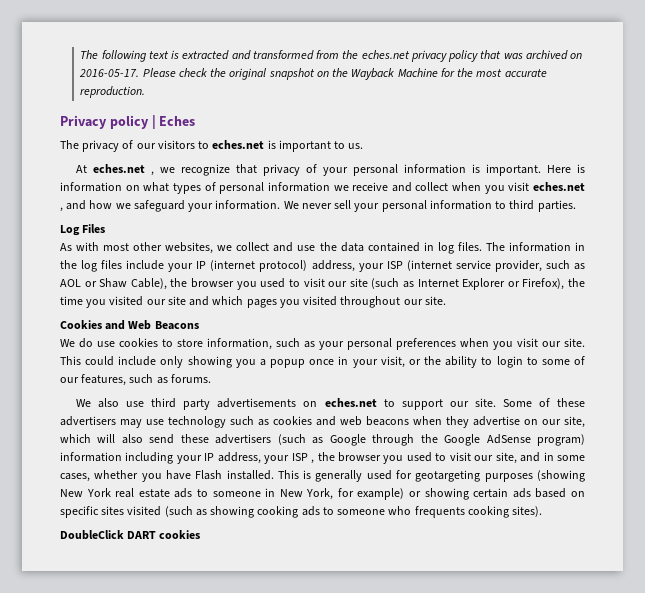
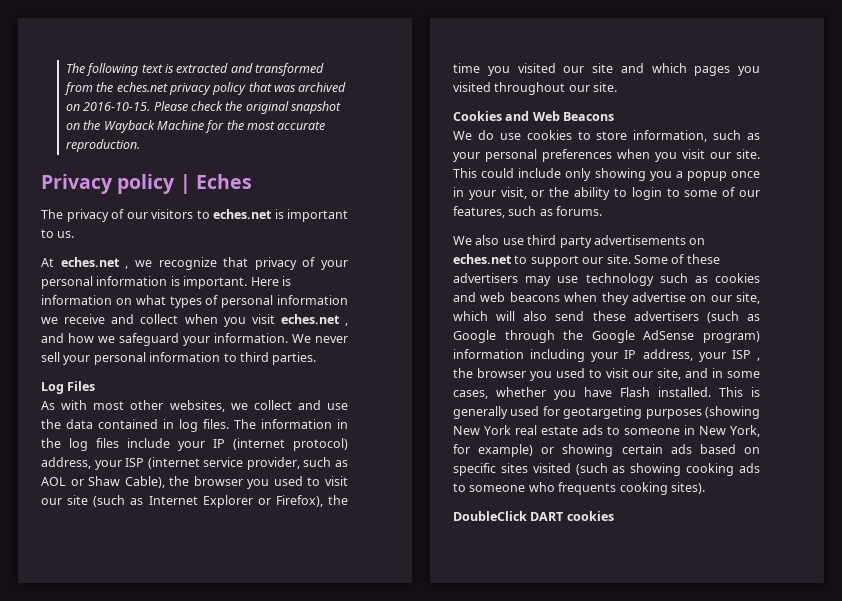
- The following text is extracted and transformed from the eches.net privacy policy that was archived on 2016-05-17.
+ The following text is extracted and transformed from the eches.net privacy policy that was archived on 2016-10-15.

